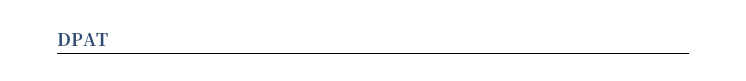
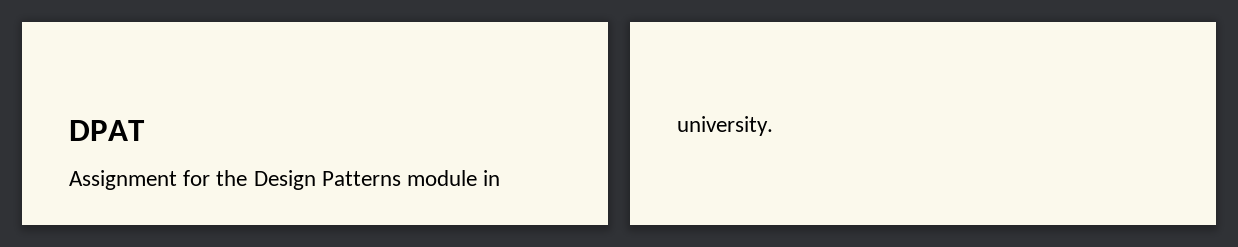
+ Assignment for the Design Patterns module in university.

